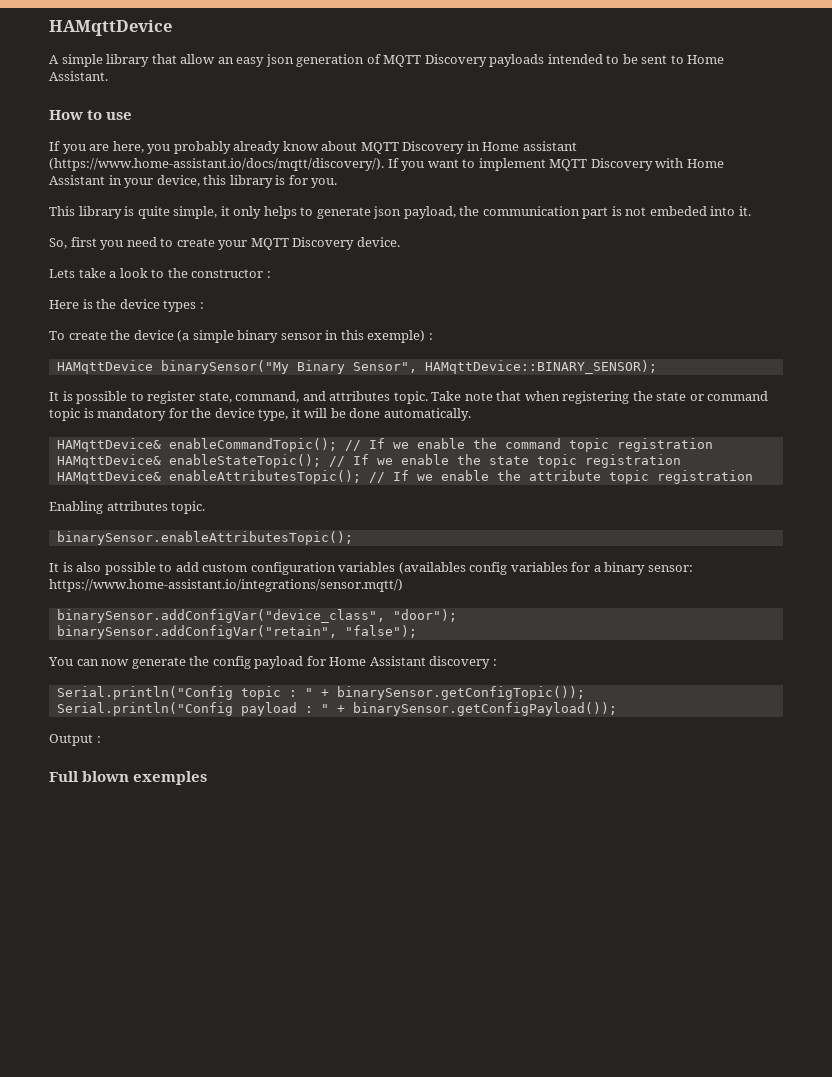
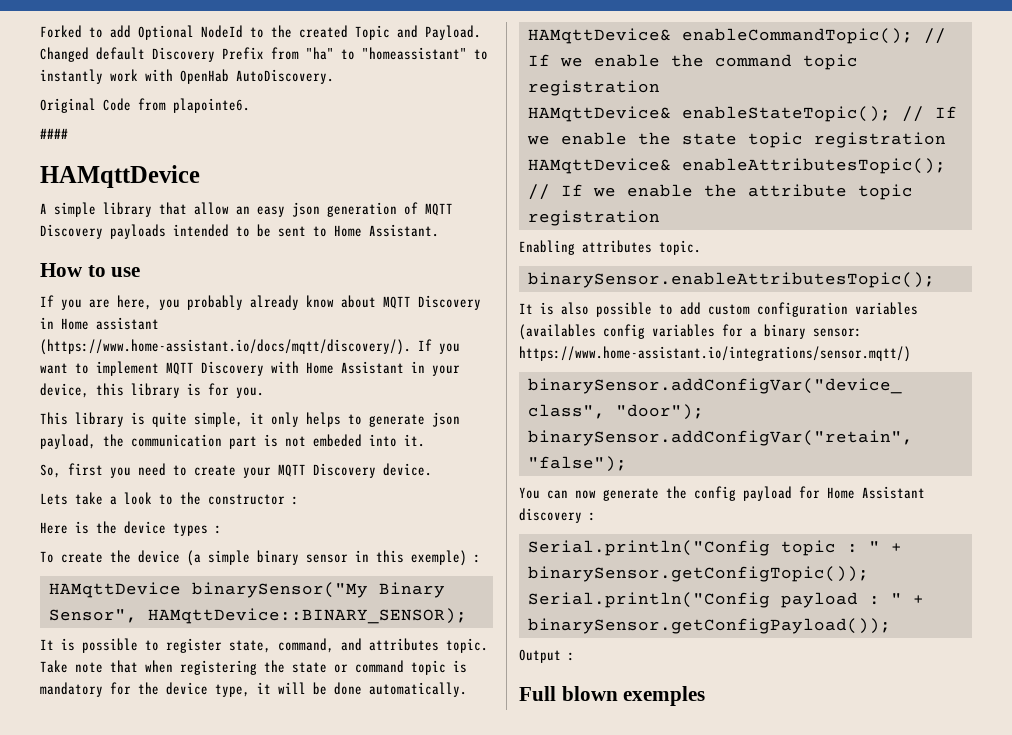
+ Forked to add Optional NodeId to the created Topic and Payload. Changed default Discovery Prefix from "ha" to "homeassistant" to instantly work with OpenHab AutoDiscovery.
+ Original Code from plapointe6.
+ ####

